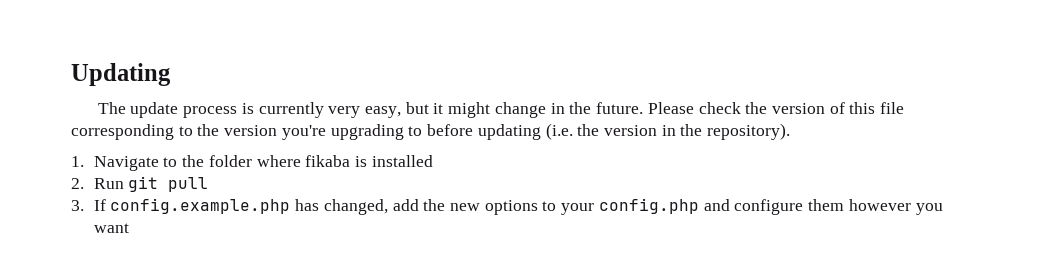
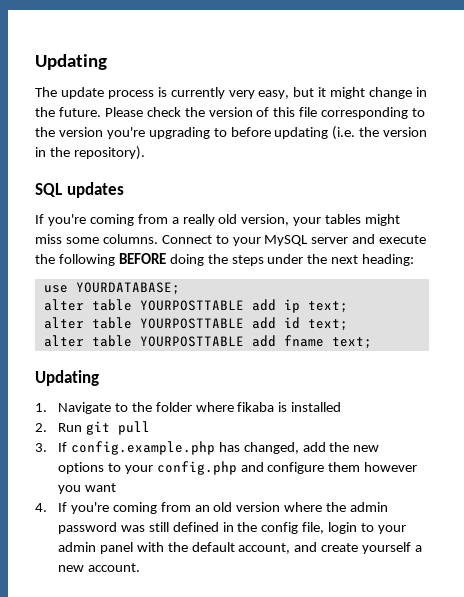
+ SQL updates
+ If you're coming from a really old version, your tables might miss some columns. Connect to your MySQL server and execute the following BEFORE doing the steps under the next heading:
+ use YOURDATABASE;
+ alter table YOURPOSTTABLE add ip text;
+ alter table YOURPOSTTABLE add id text;
+ alter table YOURPOSTTABLE add fname text;
+ Updating
+ 4. If you're coming from an old version where the admin password was still defined in the config file, login to your admin panel with the default account, and create yourself a new account.

